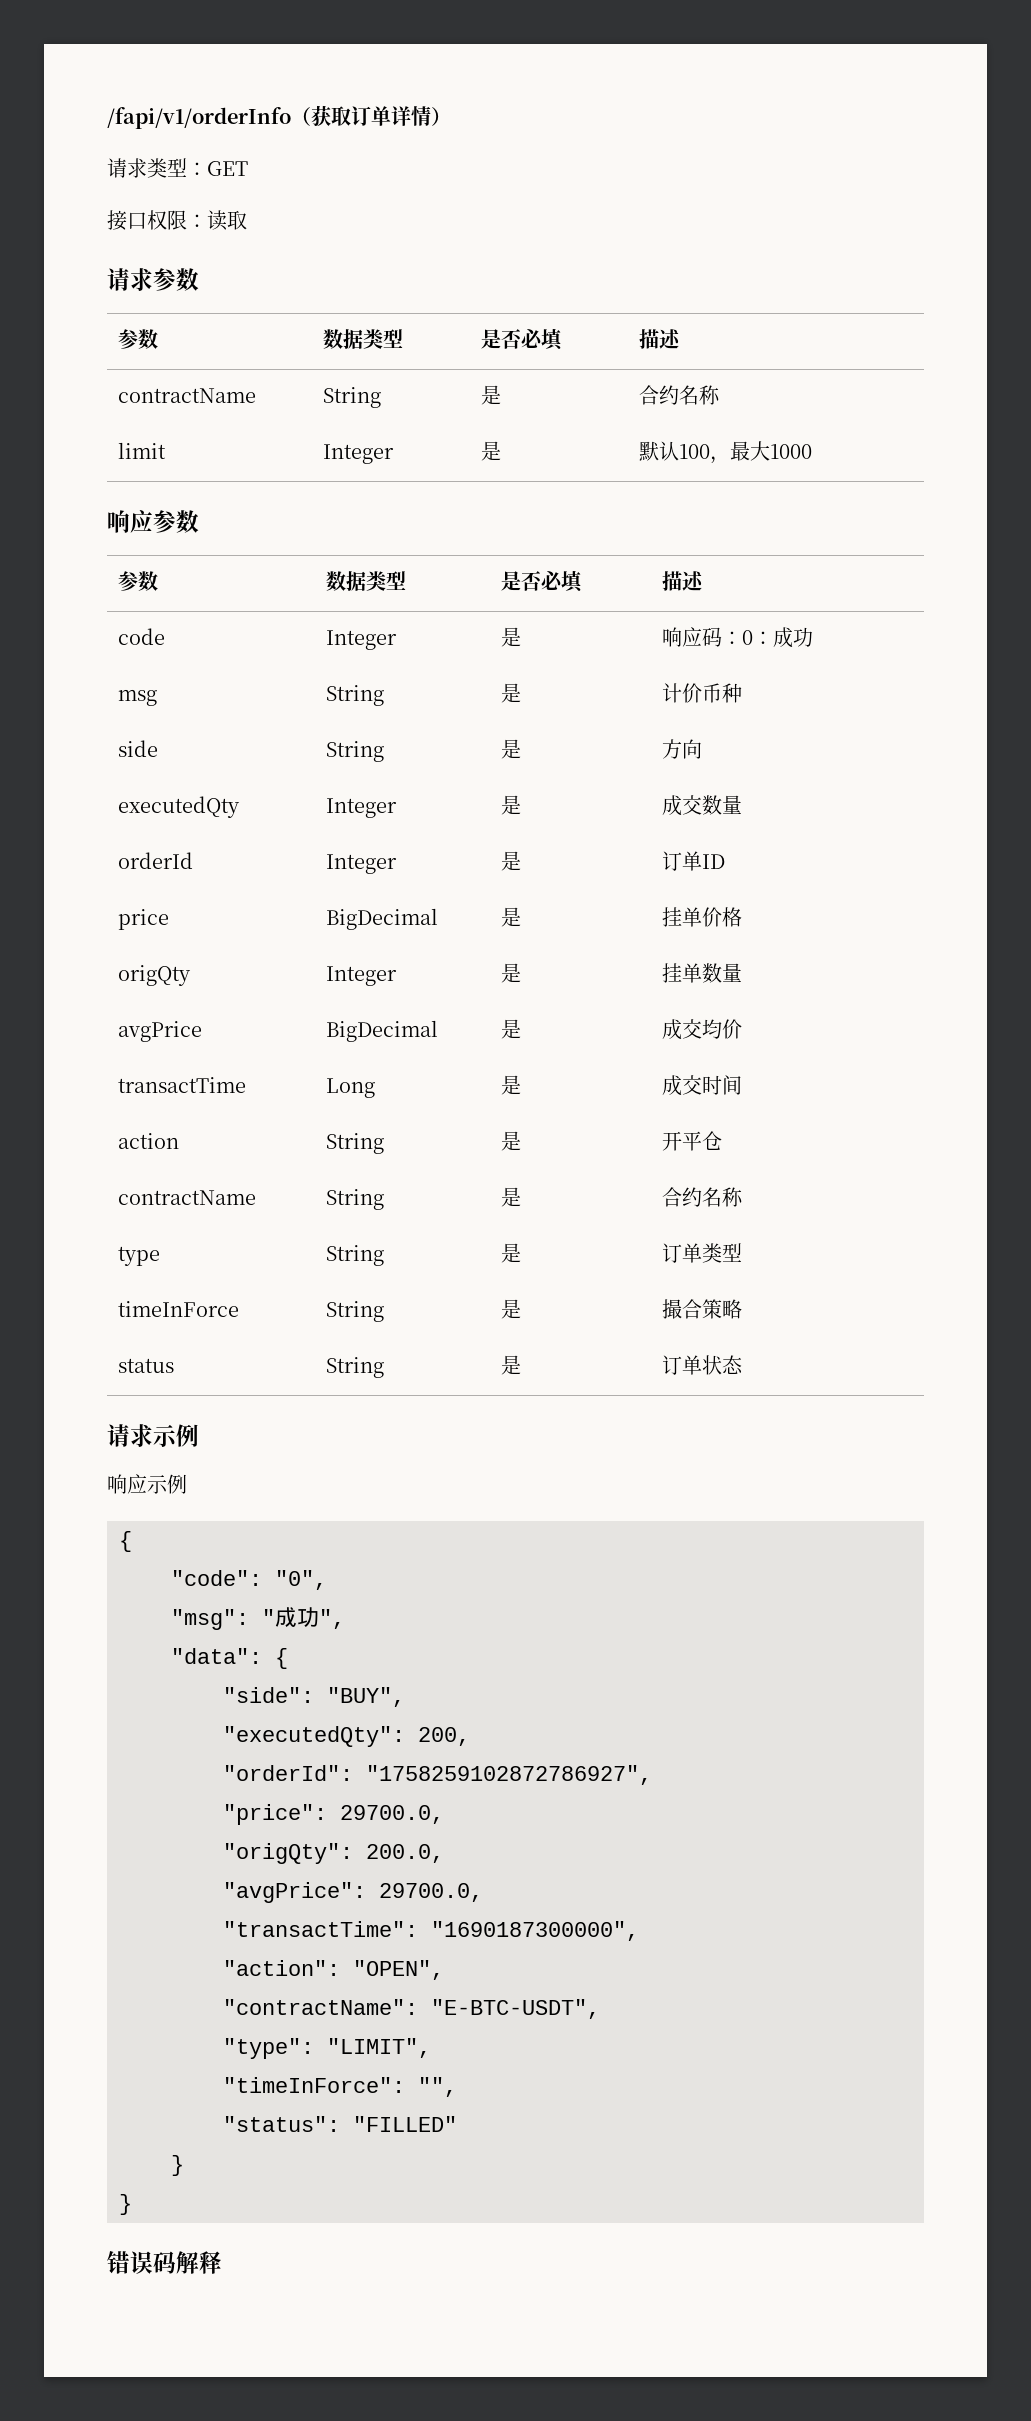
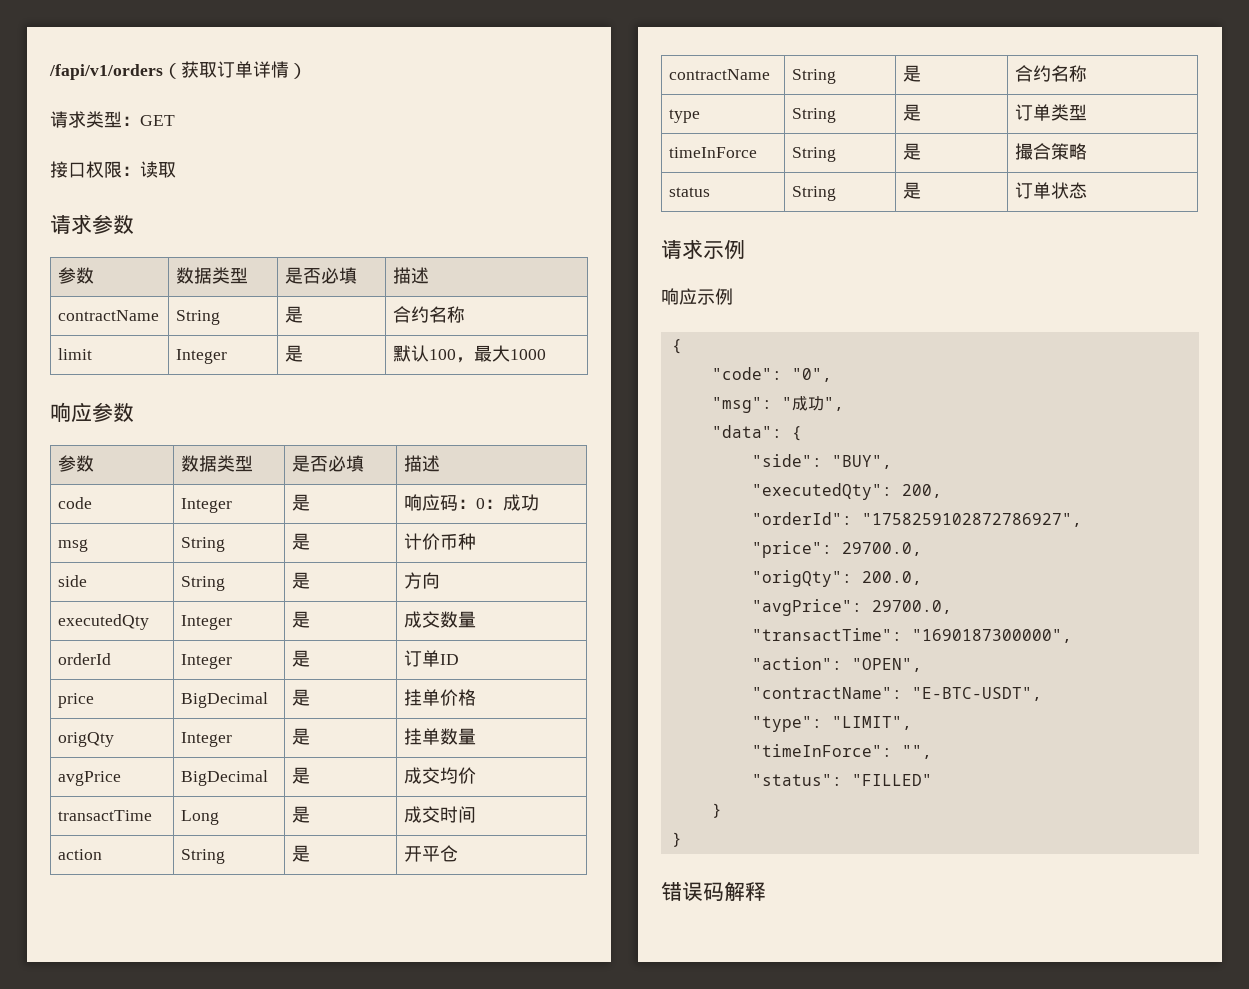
- /fapi/v1/orderInfo（获取订单详情）
+ /fapi/v1/orders（获取订单详情）

